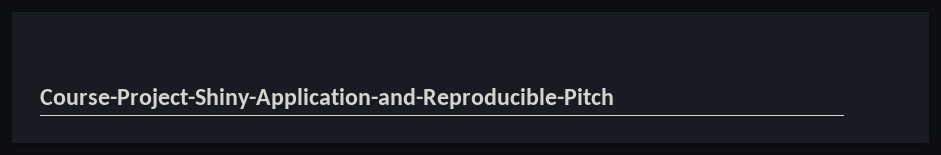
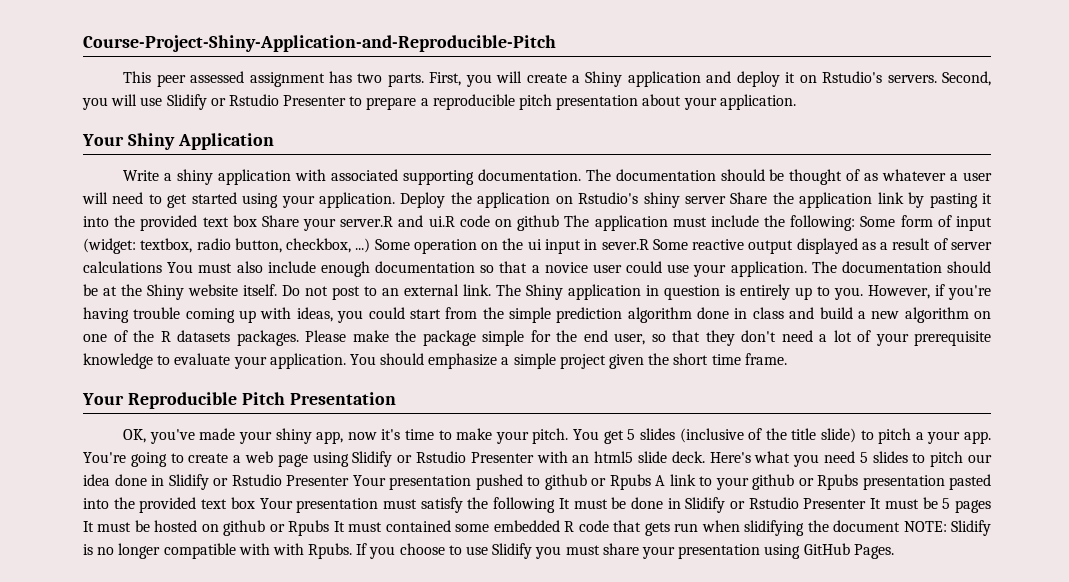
+ This peer assessed assignment has two parts. First, you will create a Shiny application and deploy it on Rstudio's servers. Second, you will use Slidify or Rstudio Presenter to prepare a reproducible pitch presentation about your application.
+ Your Shiny Application
+ Write a shiny application with associated supporting documentation. The documentation should be thought of as whatever a user will need to get started using your application. Deploy the application on Rstudio's shiny server Share the application link by pasting it into the provided text box Share your server.R and ui.R code on github The application must include the following: Some form of input (widget: textbox, radio button, checkbox, ...) Some operation on the ui input in sever.R Some reactive output displayed as a result of server calculations You must also include enough documentation so that a novice user could use your application. The documentation should be at the Shiny website itself. Do not post to an external link. The Shiny application in question is entirely up to you. However, if you're having trouble coming up with ideas, you could start from the simple prediction algorithm done in class and build a new algorithm on one of the R datasets packages. Please make the package simple for the end user, so that they don't need a lot of your prerequisite knowledge to evaluate your application. You should emphasize a simple project given the short time frame.
+ Your Reproducible Pitch Presentation
+ OK, you've made your shiny app, now it's time to make your pitch. You get 5 slides (inclusive of the title slide) to pitch a your app. You're going to create a web page using Slidify or Rstudio Presenter with an html5 slide deck. Here's what you need 5 slides to pitch our idea done in Slidify or Rstudio Presenter Your presentation pushed to github or Rpubs A link to your github or Rpubs presentation pasted into the provided text box Your presentation must satisfy the following It must be done in Slidify or Rstudio Presenter It must be 5 pages It must be hosted on github or Rpubs It must contained some embedded R code that gets run when slidifying the document NOTE: Slidify is no longer compatible with with Rpubs. If you choose to use Slidify you must share your presentation using GitHub Pages.

